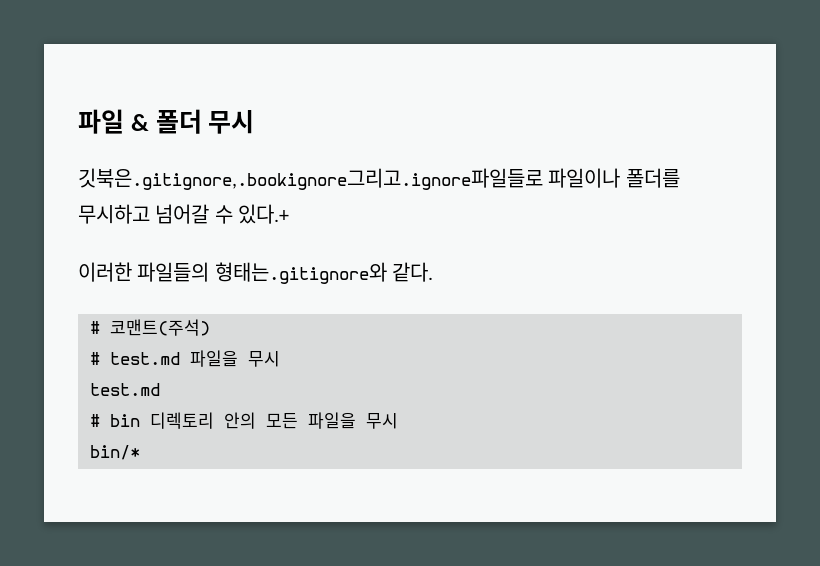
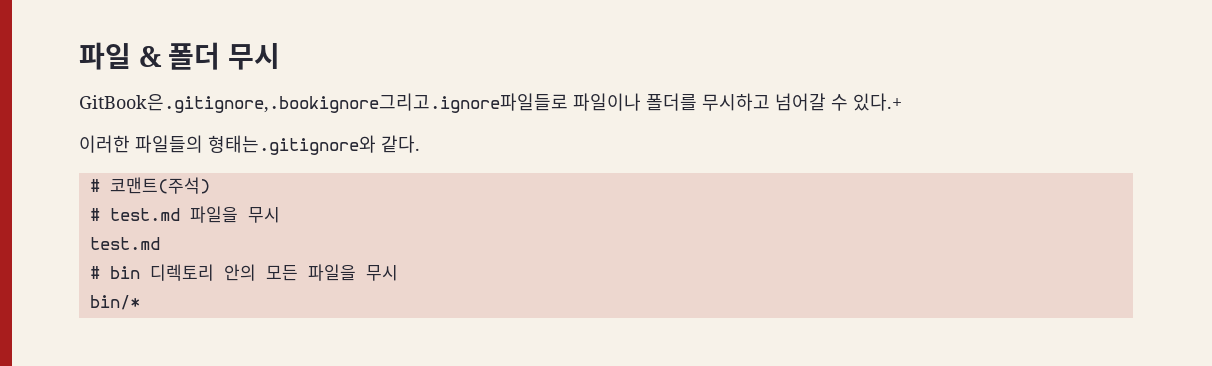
- 깃북은.gitignore,.bookignore그리고.ignore파일들로 파일이나 폴더를 무시하고 넘어갈 수 있다.+
+ GitBook은.gitignore,.bookignore그리고.ignore파일들로 파일이나 폴더를 무시하고 넘어갈 수 있다.+

